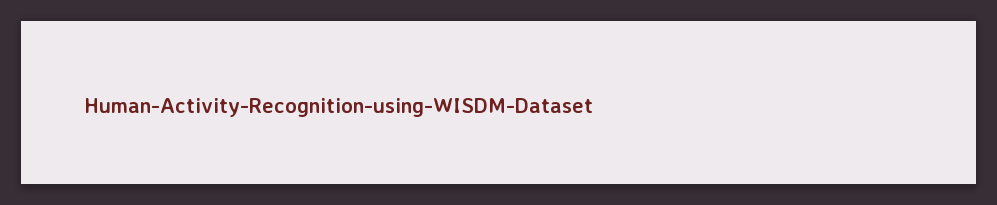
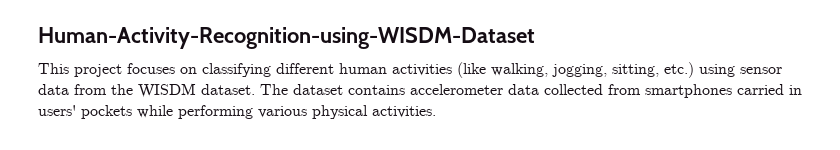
+ This project focuses on classifying different human activities (like walking, jogging, sitting, etc.) using sensor data from the WISDM dataset. The dataset contains accelerometer data collected from smartphones carried in users' pockets while performing various physical activities.

